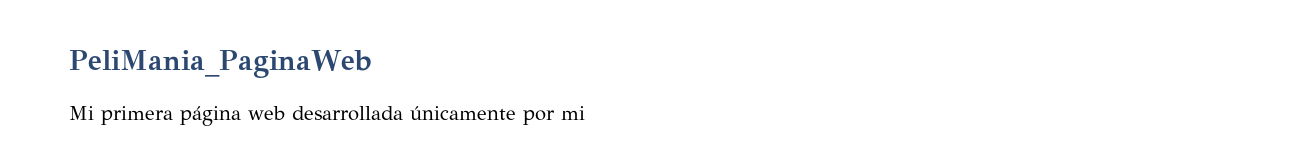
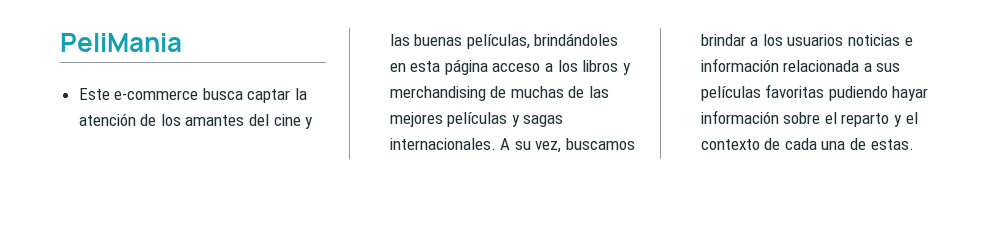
- PeliMania_PaginaWeb
- Mi primera página web desarrollada únicamente por mi
+ PeliMania
+ Este e-commerce busca captar la atención de los amantes del cine y las buenas películas, brindándoles en esta página acceso a los libros y merchandising de muchas de las mejores películas y sagas internacionales. A su vez, buscamos brindar a los usuarios noticias e información relacionada a sus películas favoritas pudiendo hayar información sobre el reparto y el contexto de cada una de estas.

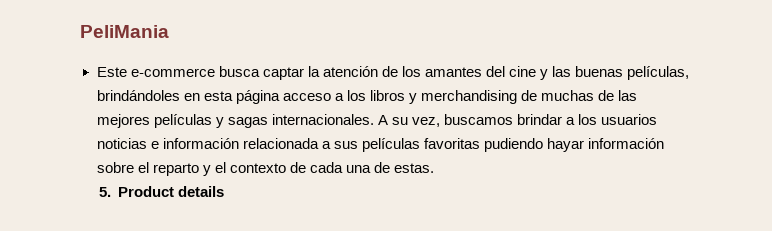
+ 5. Product details

